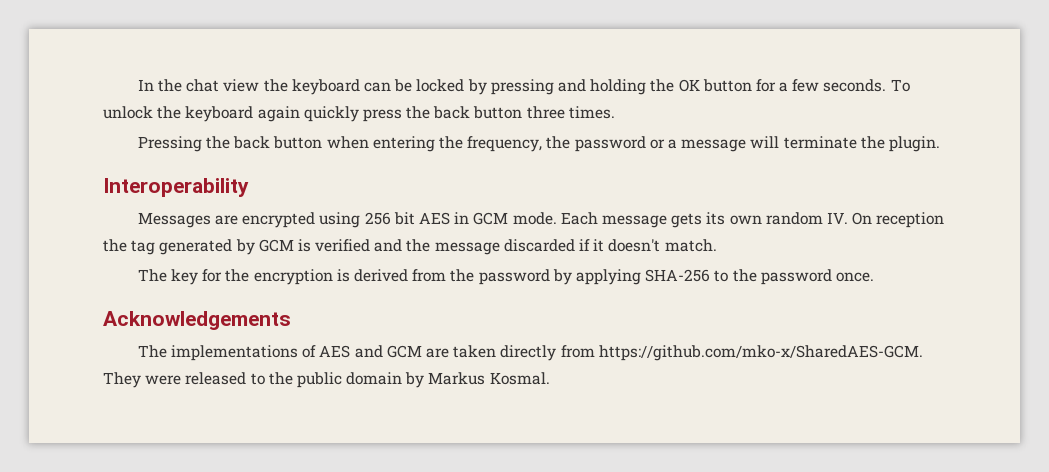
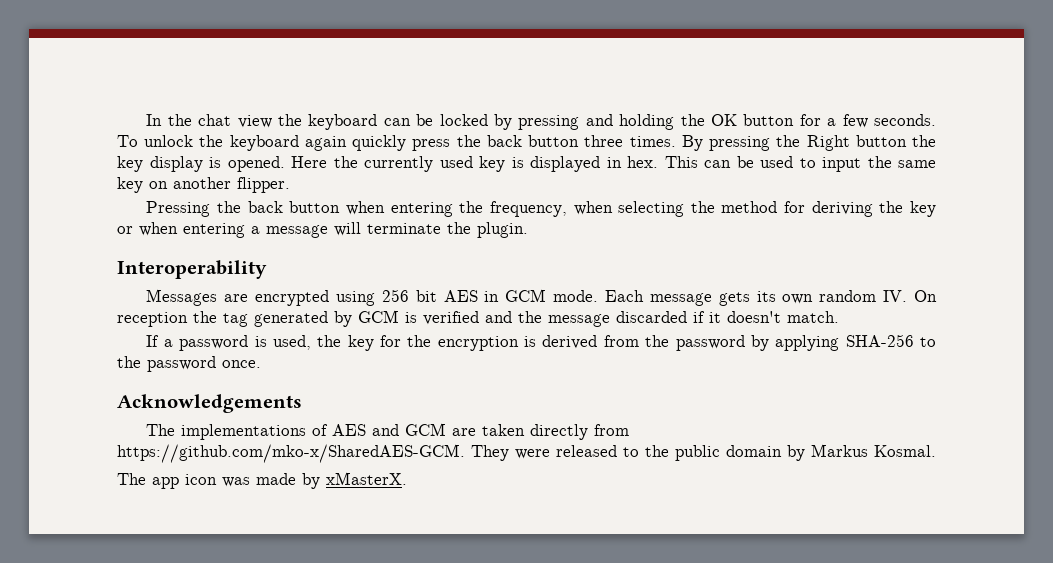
+ By pressing the Right button the key display is opened. Here the currently used key is displayed in hex. This can be used to input the same key on another flipper.
- Pressing the back button when entering the frequency, the password or a message will terminate the plugin.
+ Pressing the back button when entering the frequency, when selecting the method for deriving the key or when entering a message will terminate the plugin.
- The key for the encryption is derived from the password by applying SHA-256 to the password once.
+ If a password is used, the key for the encryption is derived from the password by applying SHA-256 to the password once.
+ The app icon was made by xMasterX.

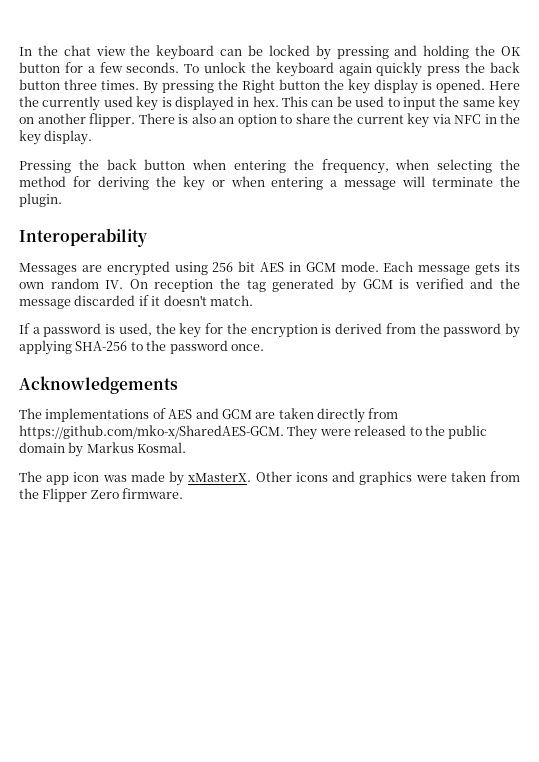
+ There is also an option to share the current key via NFC in the key display.
+ Other icons and graphics were taken from the Flipper Zero firmware.

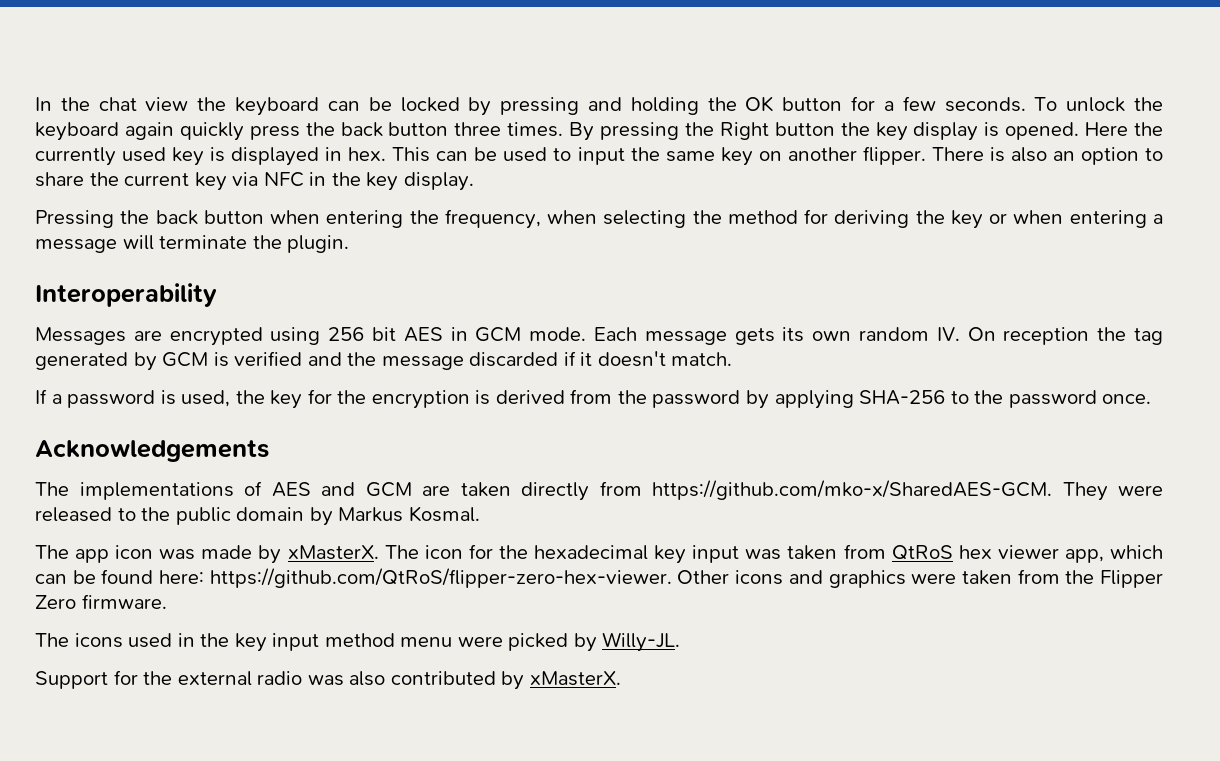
- Other icons and graphics were taken from the Flipper Zero firmware.
+ The icon for the hexadecimal key input was taken from QtRoS hex viewer app, which can be found here: https://github.com/QtRoS/flipper-zero-hex-viewer. Other icons and graphics were taken from the Flipper Zero firmware.
+ The icons used in the key input method menu were picked by Willy-JL.
+ Support for the external radio was also contributed by xMasterX.

